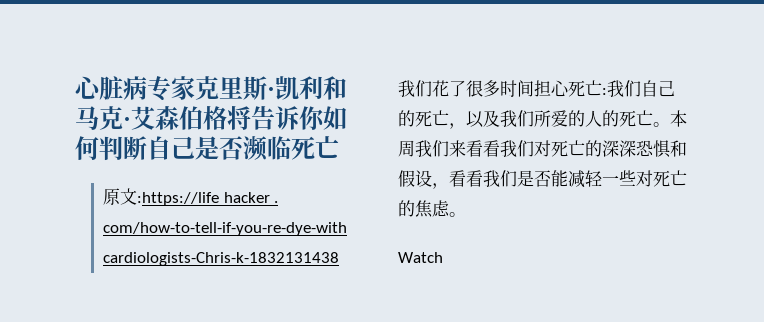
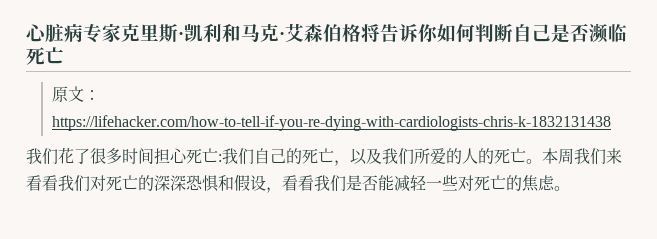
- 原文:https://life hacker . com/how-to-tell-if-you-re-dye-with cardiologists-Chris-k-1832131438
+ 原文：https://lifehacker.com/how-to-tell-if-you-re-dying-with-cardiologists-chris-k-1832131438
- Watch

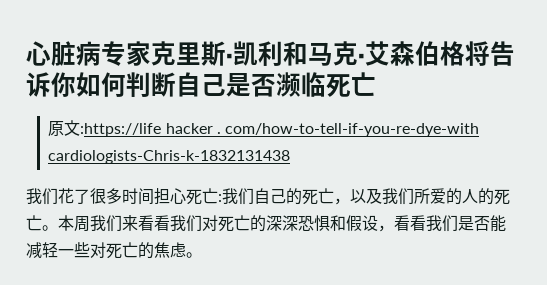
- 原文：https://lifehacker.com/how-to-tell-if-you-re-dying-with-cardiologists-chris-k-1832131438
+ 原文:https://life hacker . com/how-to-tell-if-you-re-dye-with cardiologists-Chris-k-1832131438

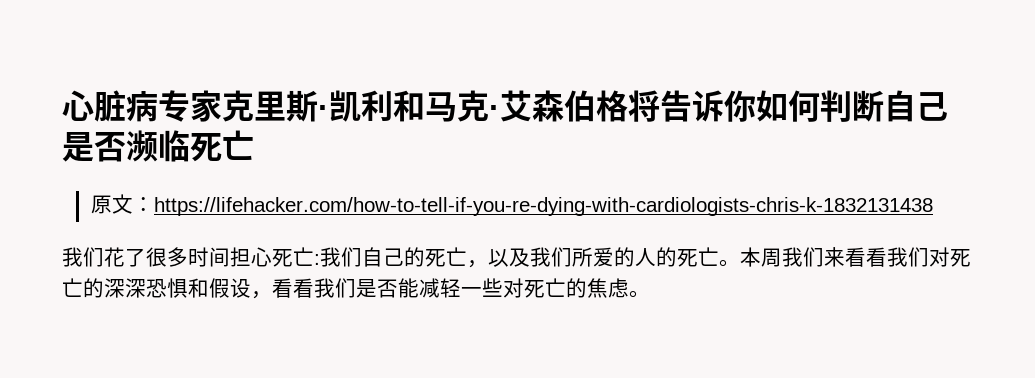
- 原文:https://life hacker . com/how-to-tell-if-you-re-dye-with cardiologists-Chris-k-1832131438
+ 原文：https://lifehacker.com/how-to-tell-if-you-re-dying-with-cardiologists-chris-k-1832131438

